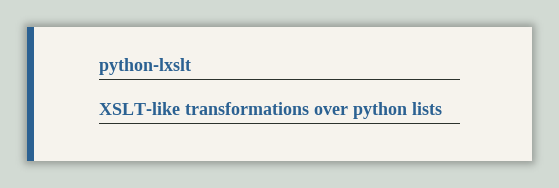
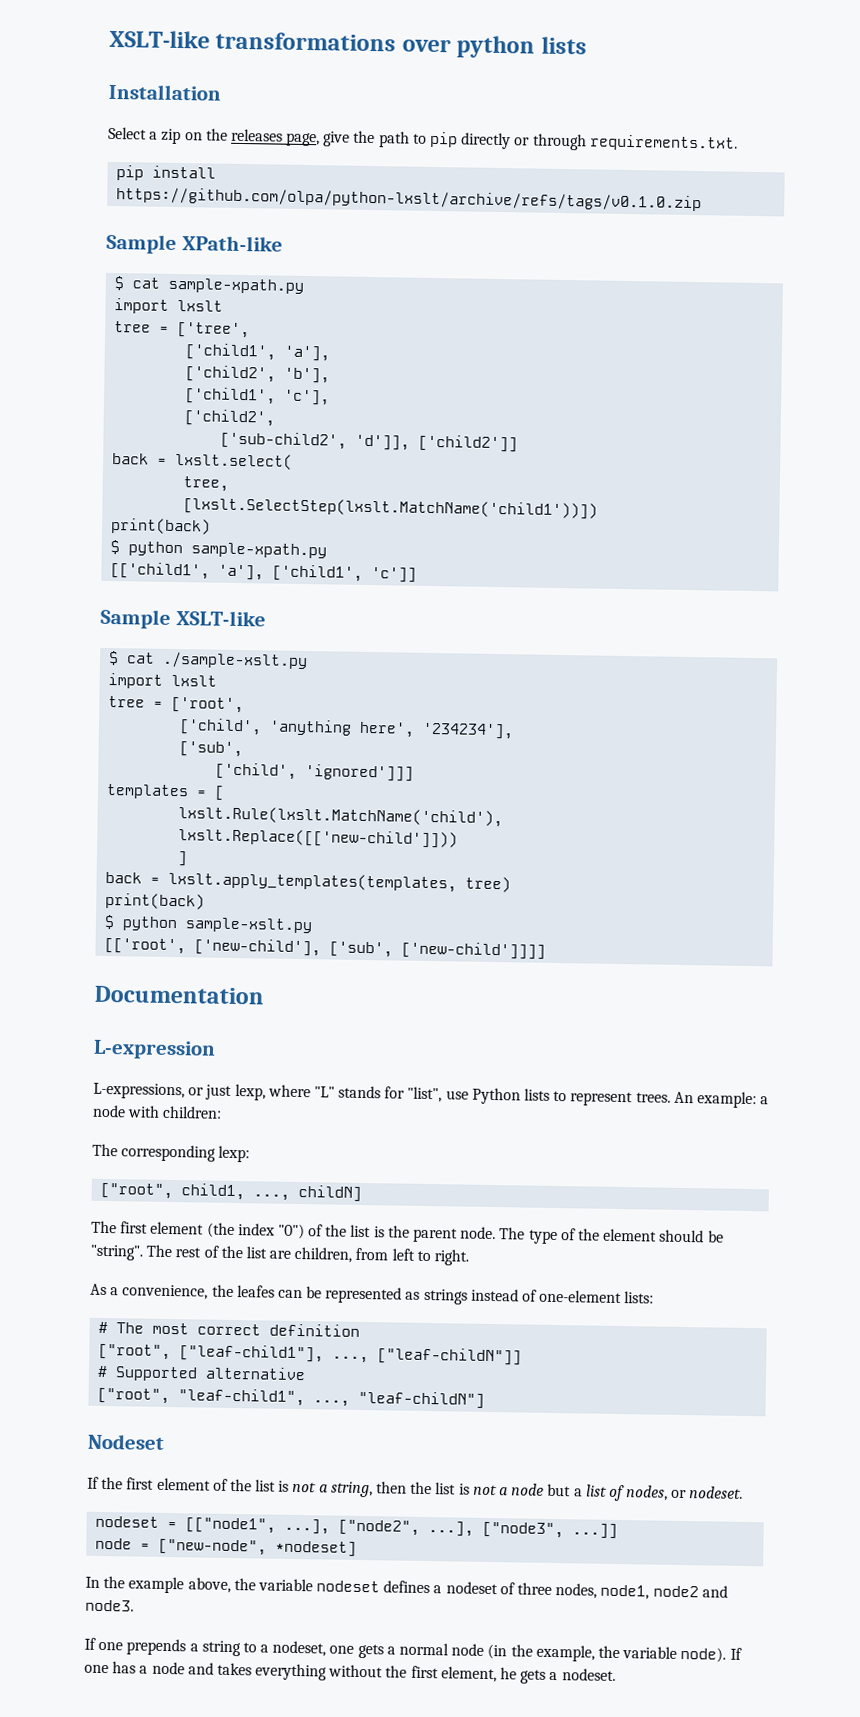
- python-lxslt
+ Installation
+ Select a zip on the releases page, give the path to pip directly or through requirements.txt.
+ pip install https://github.com/olpa/python-lxslt/archive/refs/tags/v0.1.0.zip
+ Sample XPath-like
+ $ cat sample-xpath.py
+ import lxslt
+ tree = ['tree',
+ ['child1', 'a'],
+ ['child2', 'b'],
+ ['child1', 'c'],
+ ['child2',
+ ['sub-child2', 'd']], ['child2']]
+ back = lxslt.select(
+ tree,
+ [lxslt.SelectStep(lxslt.MatchName('child1'))])
+ print(back)
+ $ python sample-xpath.py
+ [['child1', 'a'], ['child1', 'c']]
+ Sample XSLT-like
+ $ cat ./sample-xslt.py
+ import lxslt
+ tree = ['root',
+ ['child', 'anything here', '234234'],
+ ['sub',
+ ['child', 'ignored']]]
+ templates = [
+ lxslt.Rule(lxslt.MatchName('child'), lxslt.Replace([['new-child']]))
+ ]
+ back = lxslt.apply_templates(templates, tree)
+ print(back)
+ $ python sample-xslt.py
+ [['root', ['new-child'], ['sub', ['new-child']]]]
+ Documentation
+ L-expression
+ L-expressions, or just lexp, where "L" stands for "list", use Python lists to represent trees. An example: a node with children:
+ The corresponding lexp:
+ ["root", child1, ..., childN]
+ The first element (the index "0") of the list is the parent node. The type of the element should be "string". The rest of the list are children, from left to right.
+ As a convenience, the leafes can be represented as strings instead of one-element lists:
+ # The most correct definition
+ ["root", ["leaf-child1"], ..., ["leaf-childN"]]
+ # Supported alternative
+ ["root", "leaf-child1", ..., "leaf-childN"]
+ Nodeset
+ If the first element of the list is not a string, then the list is not a node but a list of nodes, or nodeset.
+ nodeset = [["node1", ...], ["node2", ...], ["node3", ...]]
+ node = ["new-node", *nodeset]
+ In the example above, the variable nodeset defines a nodeset of three nodes, node1, node2 and node3.
+ If one prepends a string to a nodeset, one gets a normal node (in the example, the variable node). If one has a node and takes everything without the first element, he gets a nodeset.

